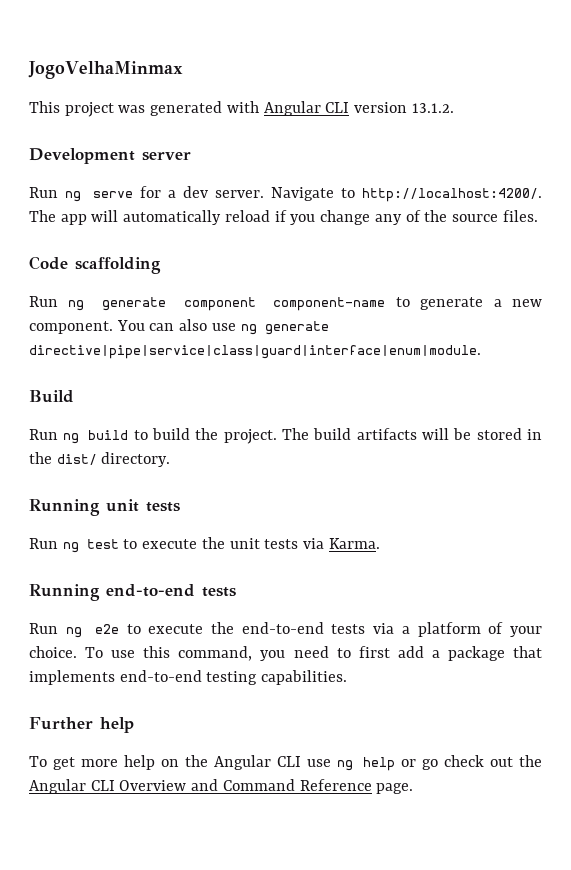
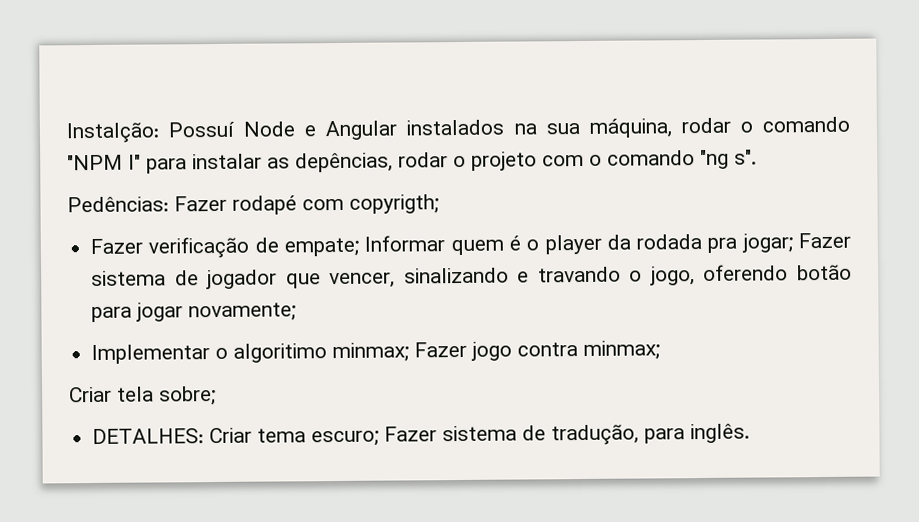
- JogoVelhaMinmax
- This project was generated with Angular CLI version 13.1.2.
- Development server
- Run ng serve for a dev server. Navigate to http://localhost:4200/. The app will automatically reload if you change any of the source files.
- Code scaffolding
- Run ng generate component component-name to generate a new component. You can also use ng generate directive|pipe|service|class|guard|interface|enum|module.
- Build
- Run ng build to build the project. The build artifacts will be stored in the dist/ directory.
- Running unit tests
- Run ng test to execute the unit tests via Karma.
- Running end-to-end tests
- Run ng e2e to execute the end-to-end tests via a platform of your choice. To use this command, you need to first add a package that implements end-to-end testing capabilities.
- Further help
- To get more help on the Angular CLI use ng help or go check out the Angular CLI Overview and Command Reference page.
+ Instalção: Possuí Node e Angular instalados na sua máquina, rodar o comando "NPM I" para instalar as depências, rodar o projeto com o comando "ng s".
+ Pedências: Fazer rodapé com copyrigth;
+ Fazer verificação de empate; Informar quem é o player da rodada pra jogar; Fazer sistema de jogador que vencer, sinalizando e travando o jogo, oferendo botão para jogar novamente;
+ Implementar o algoritimo minmax; Fazer jogo contra minmax;
+ Criar tela sobre;
+ DETALHES: Criar tema escuro; Fazer sistema de tradução, para inglês.

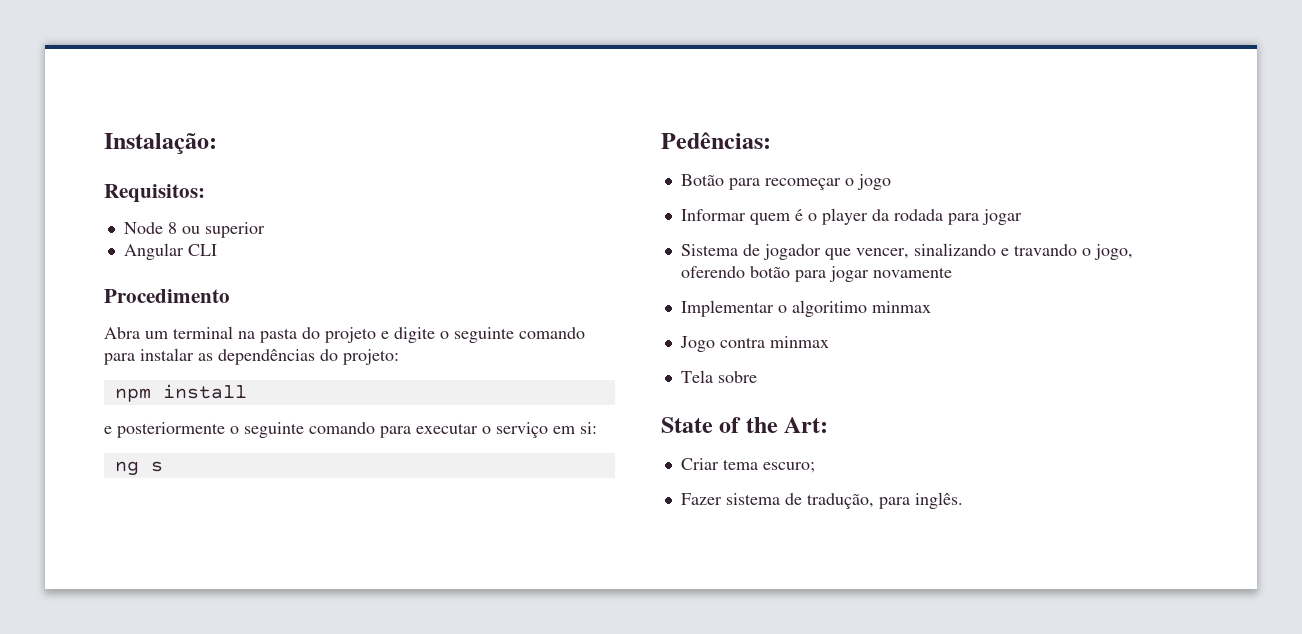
- Instalção: Possuí Node e Angular instalados na sua máquina, rodar o comando "NPM I" para instalar as depências, rodar o projeto com o comando "ng s".
- Pedências: Fazer rodapé com copyrigth;
- Fazer verificação de empate; Informar quem é o player da rodada pra jogar; Fazer sistema de jogador que vencer, sinalizando e travando o jogo, oferendo botão para jogar novamente;
+ Instalação:
+ Requisitos:
+ Node 8 ou superior
+ Angular CLI
+ Procedimento
+ Abra um terminal na pasta do projeto e digite o seguinte comando para instalar as dependências do projeto:
+ npm install
+ e posteriormente o seguinte comando para executar o serviço em si:
+ ng s
+ Pedências:
+ Botão para recomeçar o jogo
+ Informar quem é o player da rodada para jogar
+ Sistema de jogador que vencer, sinalizando e travando o jogo, oferendo botão para jogar novamente
- Implementar o algoritimo minmax; Fazer jogo contra minmax;
- Criar tela sobre;
- DETALHES: Criar tema escuro; Fazer sistema de tradução, para inglês.
+ Implementar o algoritimo minmax
+ Jogo contra minmax
+ Tela sobre
+ State of the Art:
+ Criar tema escuro;
+ Fazer sistema de tradução, para inglês.

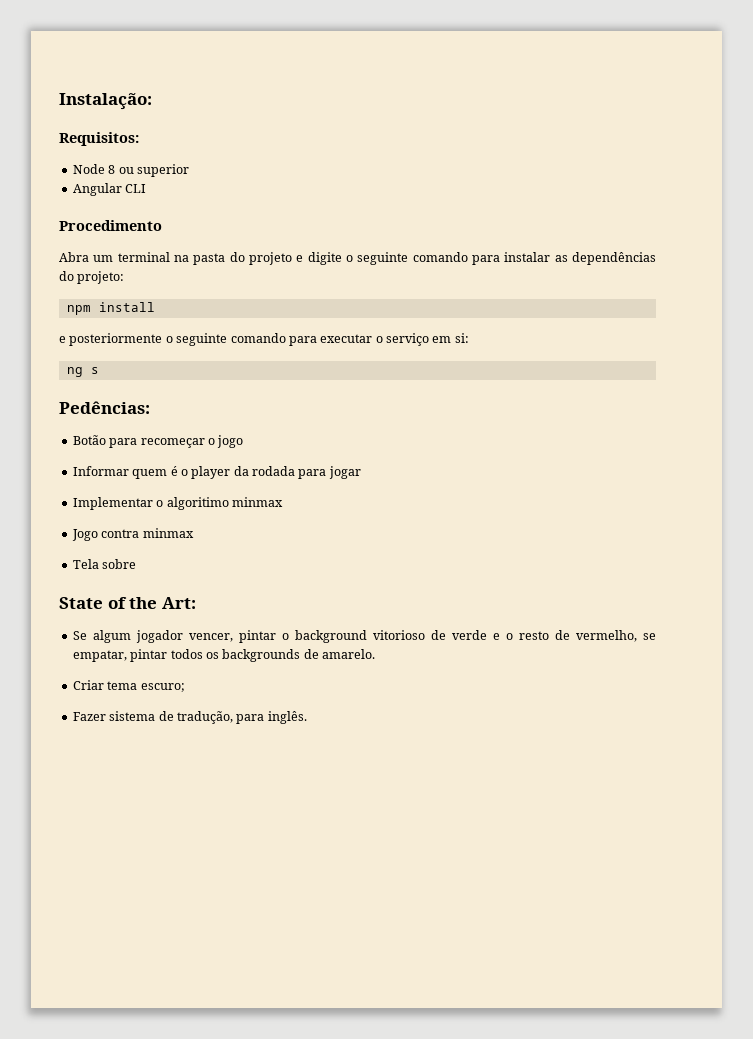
- Sistema de jogador que vencer, sinalizando e travando o jogo, oferendo botão para jogar novamente
+ Se algum jogador vencer, pintar o background vitorioso de verde e o resto de vermelho, se empatar, pintar todos os backgrounds de amarelo.

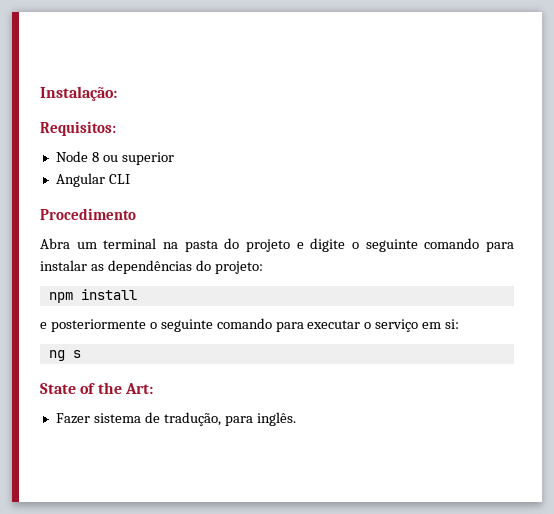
- Pedências:
- Botão para recomeçar o jogo
- Informar quem é o player da rodada para jogar
- Implementar o algoritimo minmax
- Jogo contra minmax
- Tela sobre
  State of the Art:
- Se algum jogador vencer, pintar o background vitorioso de verde e o resto de vermelho, se empatar, pintar todos os backgrounds de amarelo.
- Criar tema escuro;

